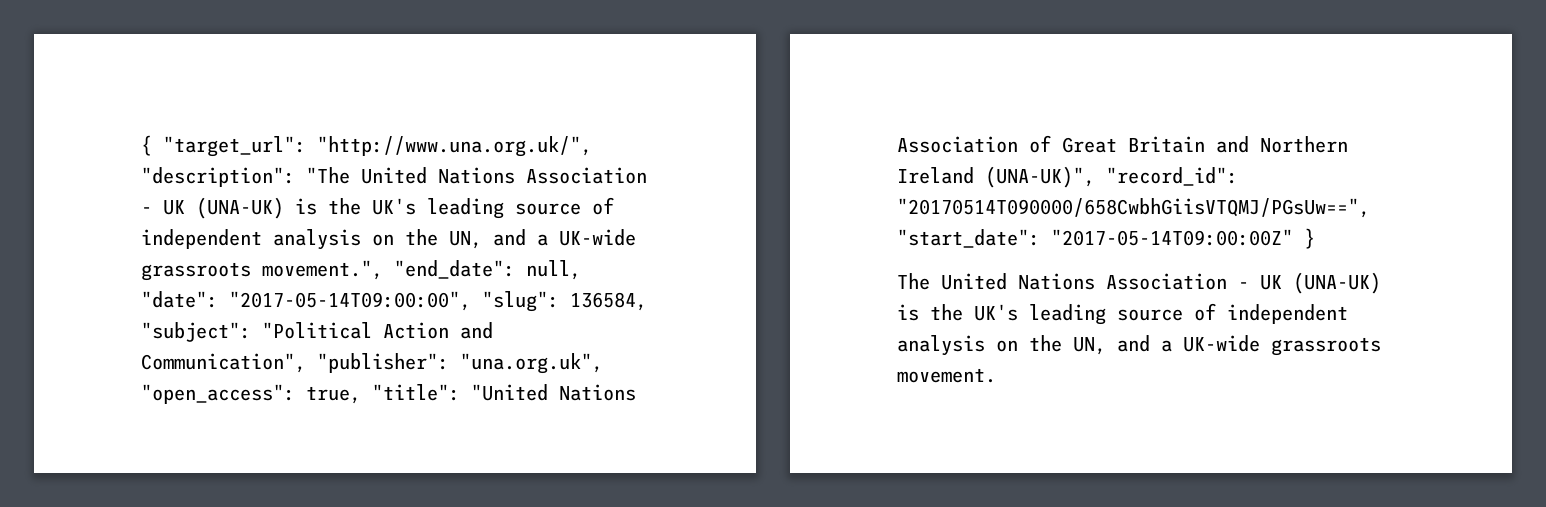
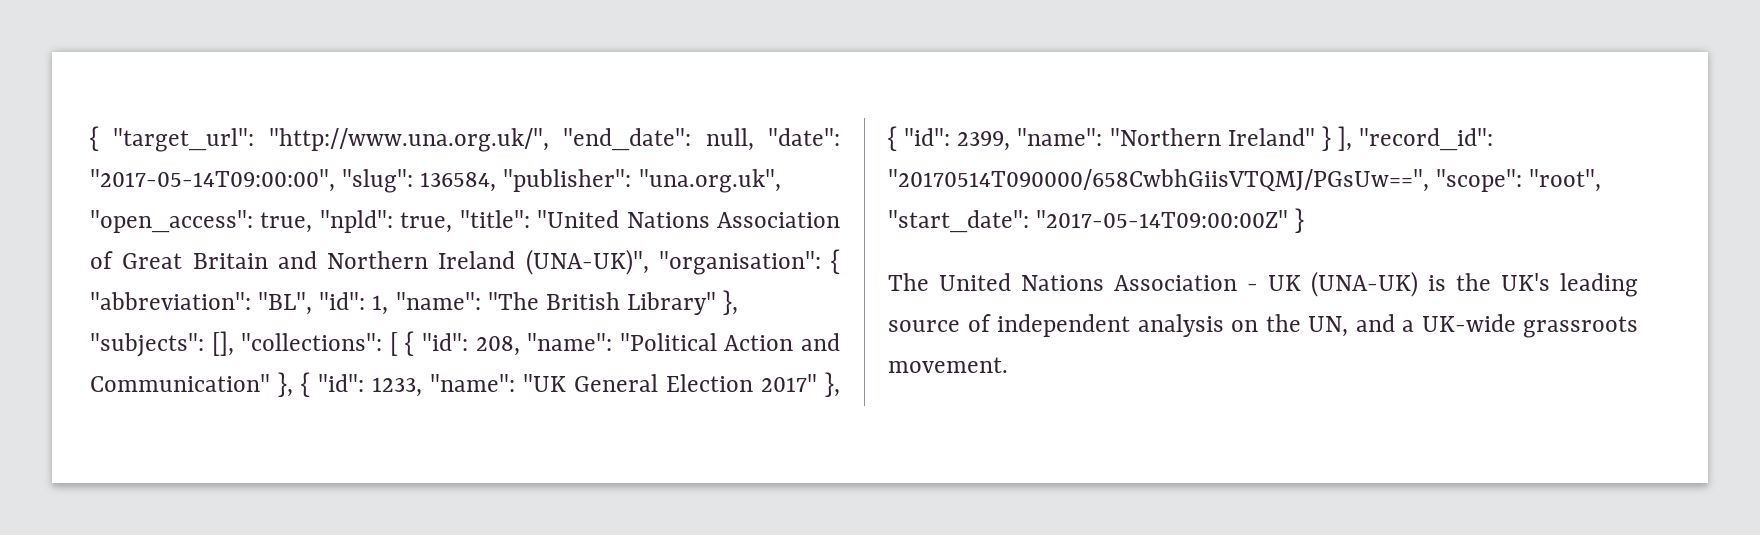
- { "target_url": "http://www.una.org.uk/", "description": "The United Nations Association - UK (UNA-UK) is the UK's leading source of independent analysis on the UN, and a UK-wide grassroots movement.", "end_date": null, "date": "2017-05-14T09:00:00", "slug": 136584, "subject": "Political Action and Communication", "publisher": "una.org.uk", "open_access": true, "title": "United Nations Association of Great Britain and Northern Ireland (UNA-UK)", "record_id": "20170514T090000/658CwbhGiisVTQMJ/PGsUw==", "start_date": "2017-05-14T09:00:00Z" }
+ { "target_url": "http://www.una.org.uk/", "end_date": null, "date": "2017-05-14T09:00:00", "slug": 136584, "publisher": "una.org.uk", "open_access": true, "npld": true, "title": "United Nations Association of Great Britain and Northern Ireland (UNA-UK)", "organisation": { "abbreviation": "BL", "id": 1, "name": "The British Library" }, "subjects": [], "collections": [ { "id": 208, "name": "Political Action and Communication" }, { "id": 1233, "name": "UK General Election 2017" }, { "id": 2399, "name": "Northern Ireland" } ], "record_id": "20170514T090000/658CwbhGiisVTQMJ/PGsUw==", "scope": "root", "start_date": "2017-05-14T09:00:00Z" }

